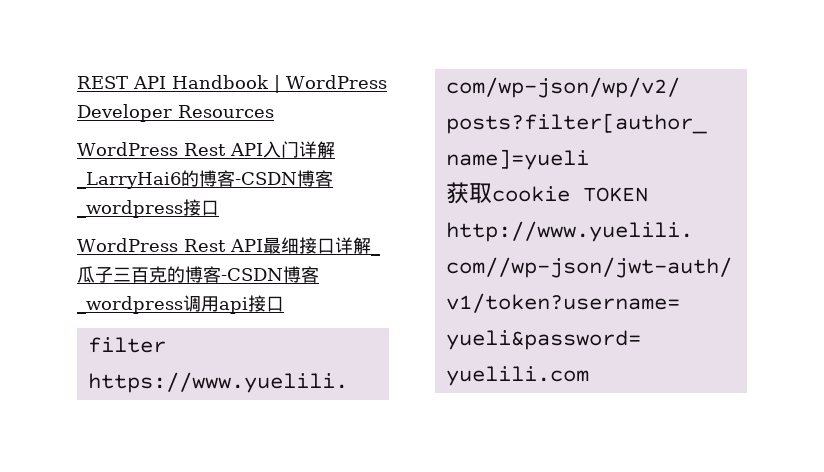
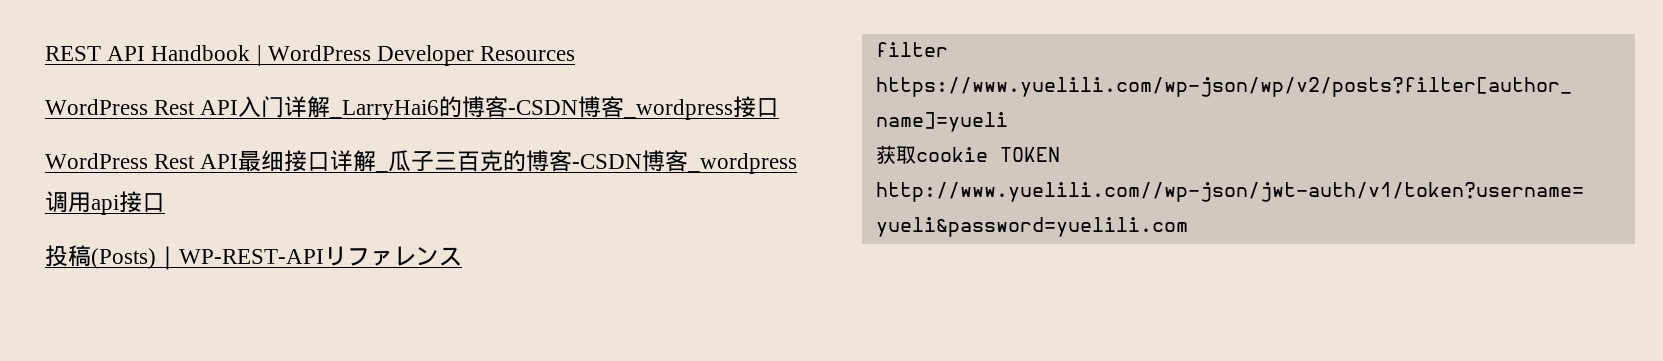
+ 投稿(Posts)｜WP-REST-APIリファレンス

